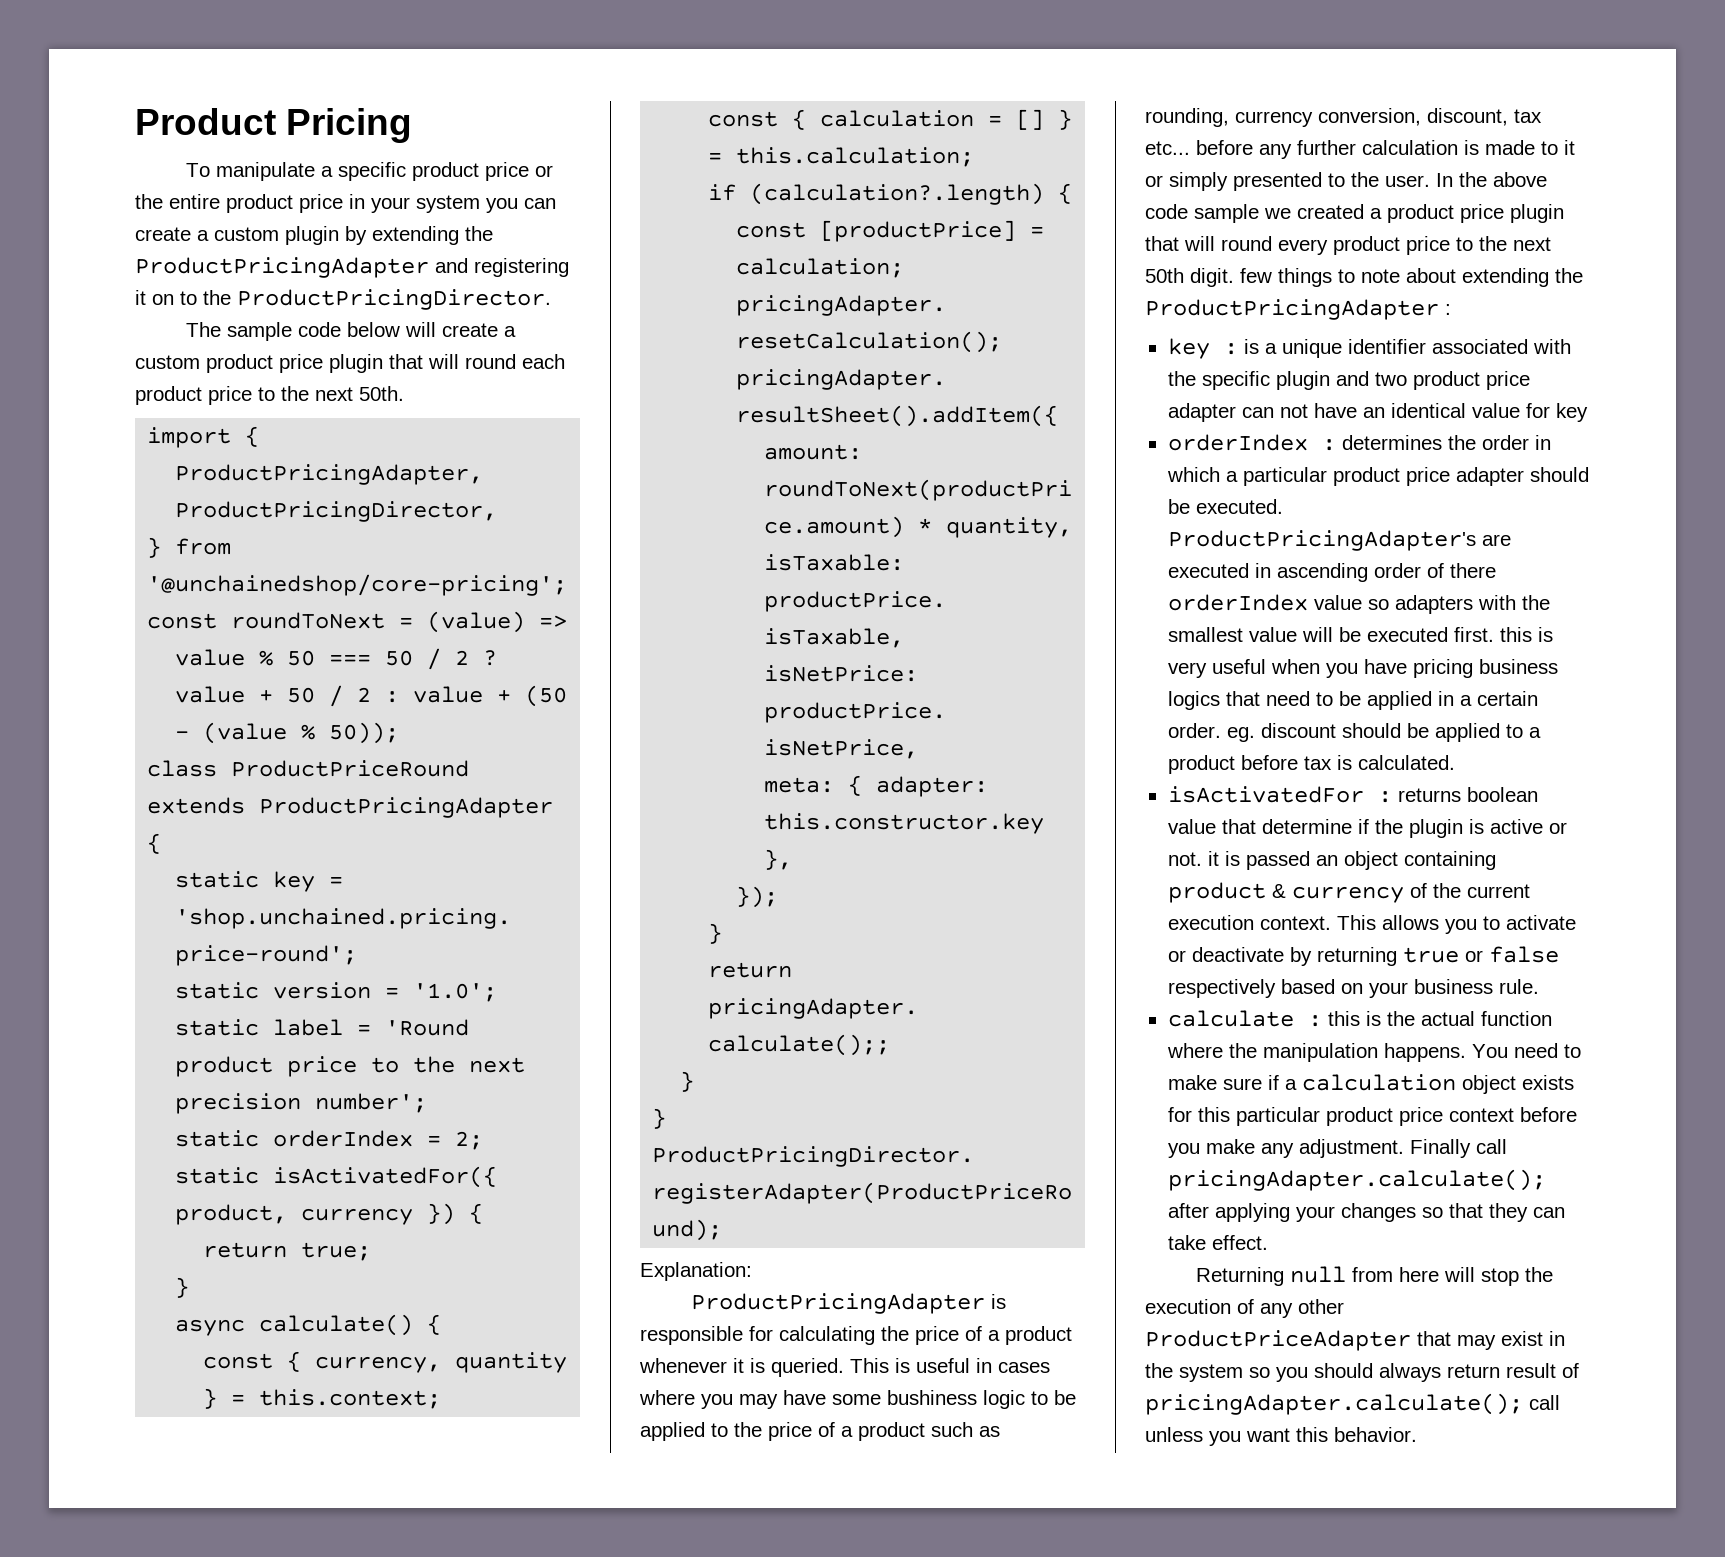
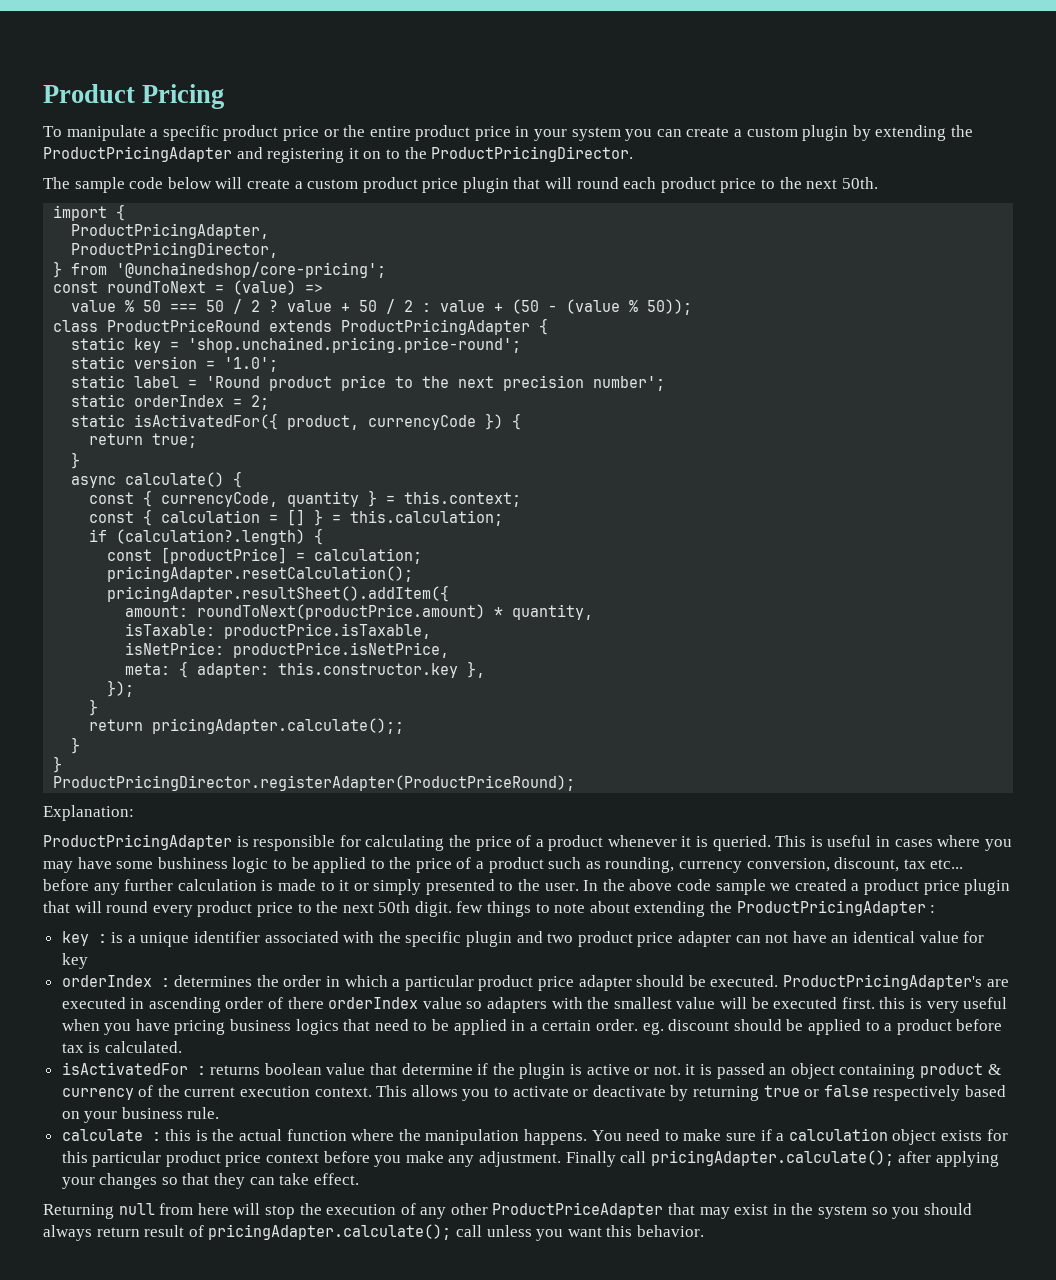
- static isActivatedFor({ product, currency }) {
+ static isActivatedFor({ product, currencyCode }) {
- const { currency, quantity } = this.context;
+ const { currencyCode, quantity } = this.context;

